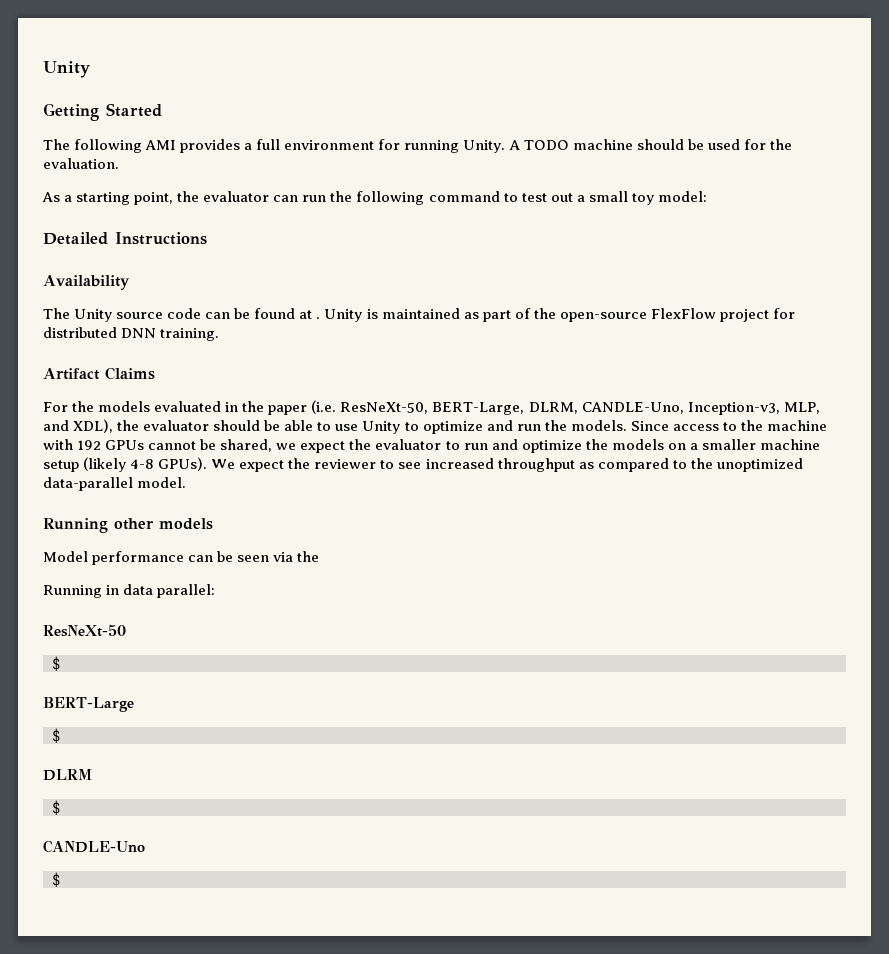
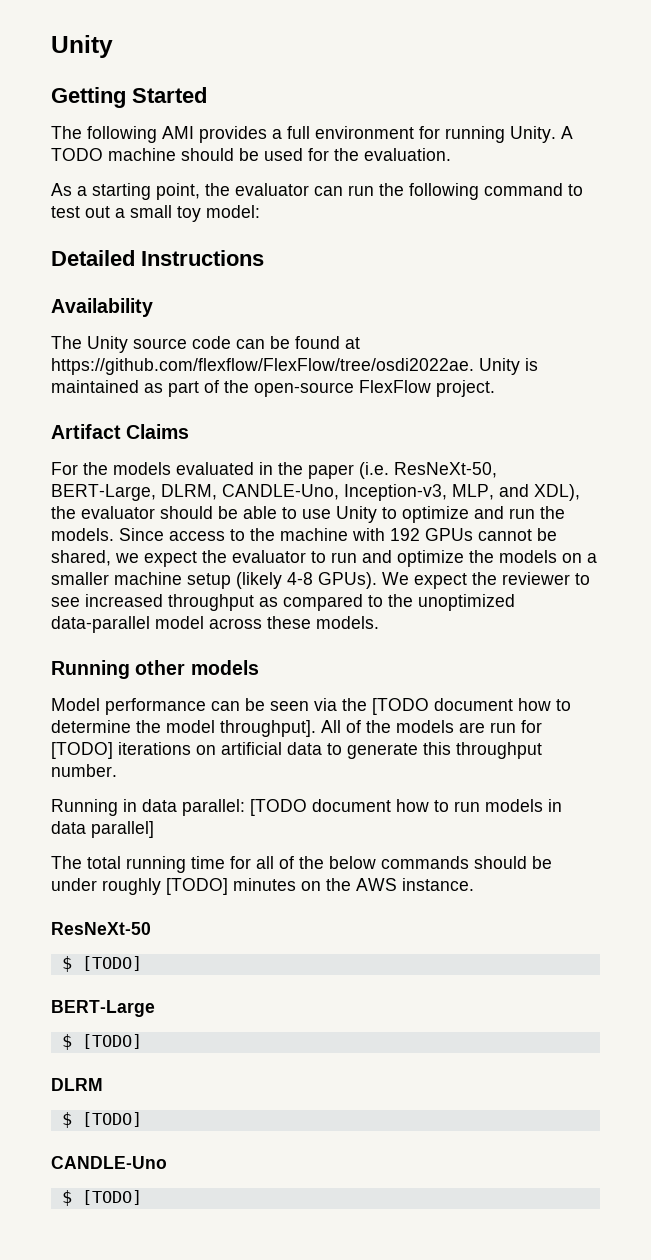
- The Unity source code can be found at . Unity is maintained as part of the open-source FlexFlow project for distributed DNN training.
+ The Unity source code can be found at https://github.com/flexflow/FlexFlow/tree/osdi2022ae. Unity is maintained as part of the open-source FlexFlow project.
- We expect the reviewer to see increased throughput as compared to the unoptimized data-parallel model.
+ We expect the reviewer to see increased throughput as compared to the unoptimized data-parallel model across these models.
- Model performance can be seen via the
- Running in data parallel:
+ Model performance can be seen via the [TODO document how to determine the model throughput]. All of the models are run for [TODO] iterations on artificial data to generate this throughput number.
+ Running in data parallel: [TODO document how to run models in data parallel]
+ The total running time for all of the below commands should be under roughly [TODO] minutes on the AWS instance.
  ResNeXt-50
- $
+ $ [TODO]
  BERT-Large
- $
+ $ [TODO]
  DLRM
- $
+ $ [TODO]
  CANDLE-Uno
- $
+ $ [TODO]

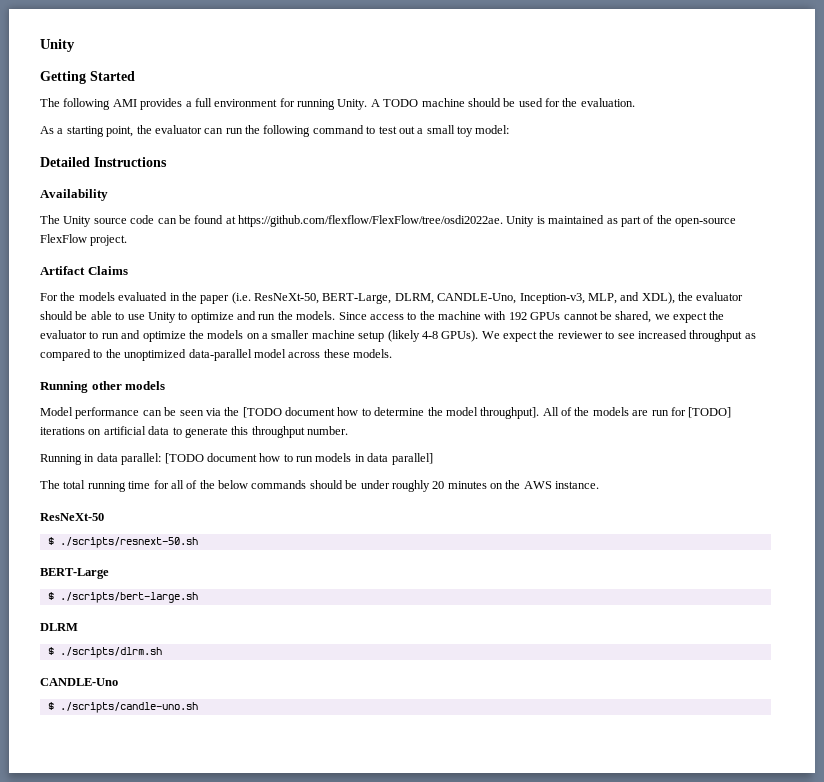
- The total running time for all of the below commands should be under roughly [TODO] minutes on the AWS instance.
+ The total running time for all of the below commands should be under roughly 20 minutes on the AWS instance.
  ResNeXt-50
- $ [TODO]
+ $ ./scripts/resnext-50.sh
  BERT-Large
- $ [TODO]
+ $ ./scripts/bert-large.sh
  DLRM
- $ [TODO]
+ $ ./scripts/dlrm.sh
  CANDLE-Uno
- $ [TODO]
+ $ ./scripts/candle-uno.sh

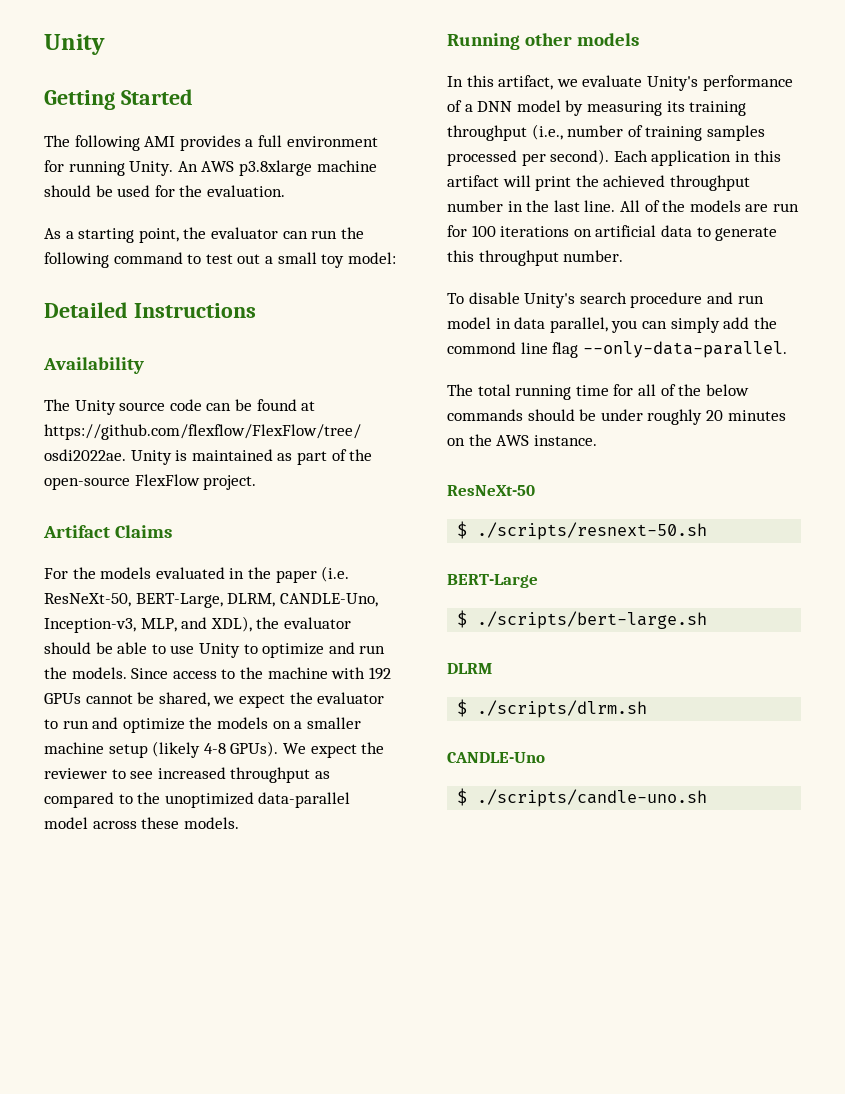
- A TODO machine should be used for the evaluation.
+ An AWS p3.8xlarge machine should be used for the evaluation.
- Model performance can be seen via the [TODO document how to determine the model throughput].
+ In this artifact, we evaluate Unity's performance of a DNN model by measuring its training throughput (i.e., number of training samples processed per second). Each application in this artifact will print the achieved throughput number in the last line.
- All of the models are run for [TODO] iterations on artificial data to generate this throughput number.
+ All of the models are run for 100 iterations on artificial data to generate this throughput number.
- Running in data parallel: [TODO document how to run models in data parallel]
+ To disable Unity's search procedure and run model in data parallel, you can simply add the commond line flag --only-data-parallel.

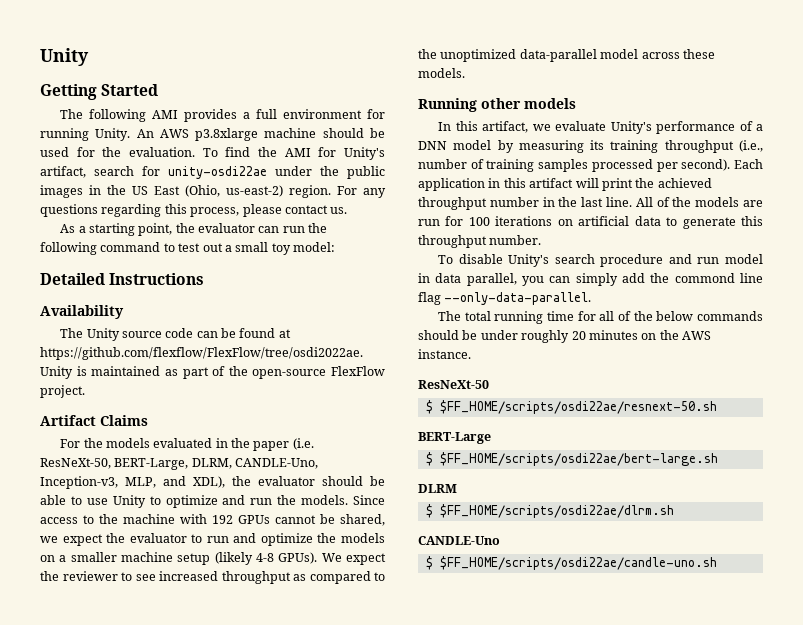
+ To find the AMI for Unity's artifact, search for unity-osdi22ae under the public images in the US East (Ohio, us-east-2) region. For any questions regarding this process, please contact us.
- $ ./scripts/resnext-50.sh
+ $ $FF_HOME/scripts/osdi22ae/resnext-50.sh
- $ ./scripts/bert-large.sh
+ $ $FF_HOME/scripts/osdi22ae/bert-large.sh
- $ ./scripts/dlrm.sh
+ $ $FF_HOME/scripts/osdi22ae/dlrm.sh
- $ ./scripts/candle-uno.sh
+ $ $FF_HOME/scripts/osdi22ae/candle-uno.sh

